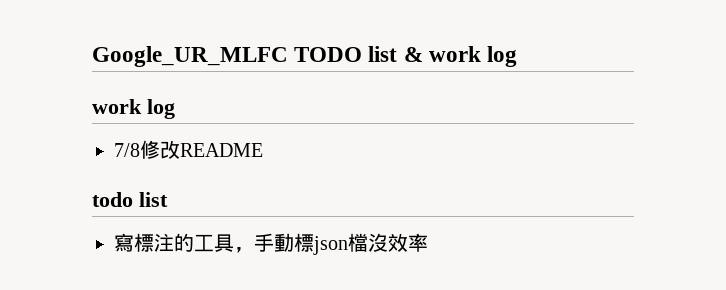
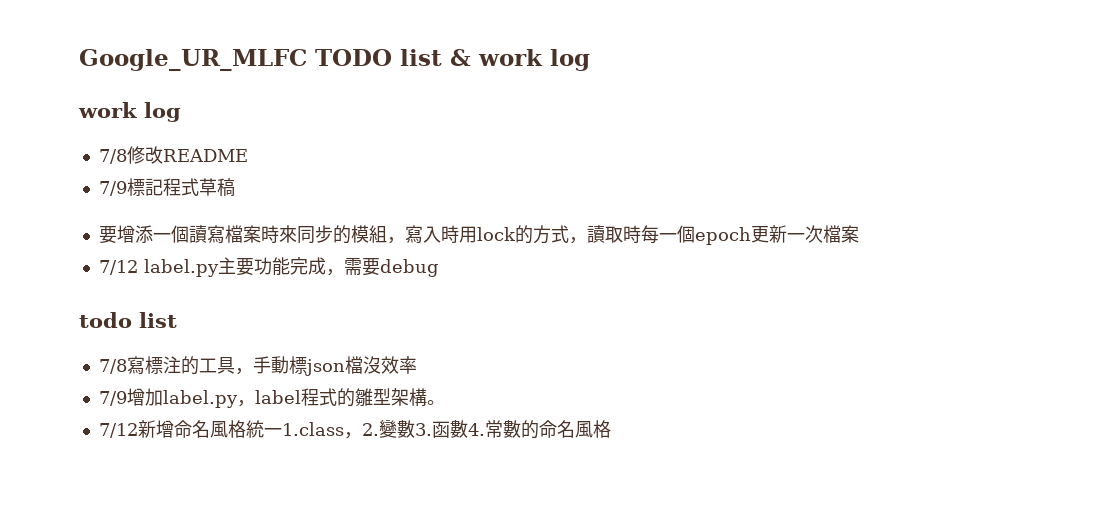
+ 7/9標記程式草稿
+ 要增添一個讀寫檔案時來同步的模組，寫入時用lock的方式，讀取時每一個epoch更新一次檔案
+ 7/12 label.py主要功能完成，需要debug
- 寫標注的工具，手動標json檔沒效率
+ 7/8寫標注的工具，手動標json檔沒效率
+ 7/9增加label.py，label程式的雛型架構。
+ 7/12新增命名風格統一1.class，2.變數3.函數4.常數的命名風格

